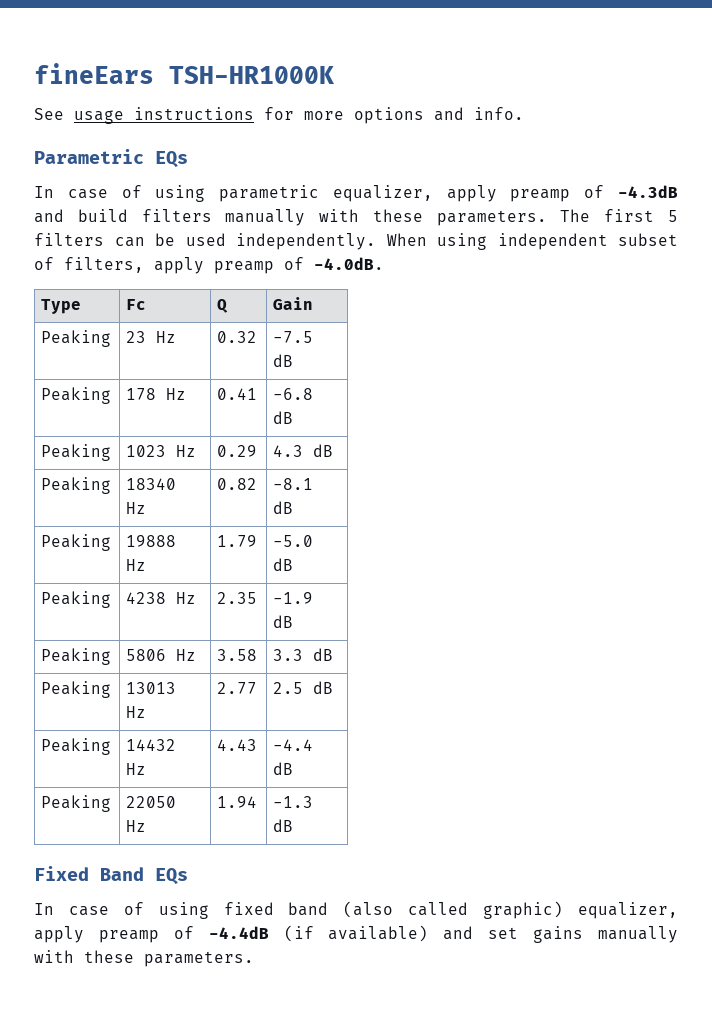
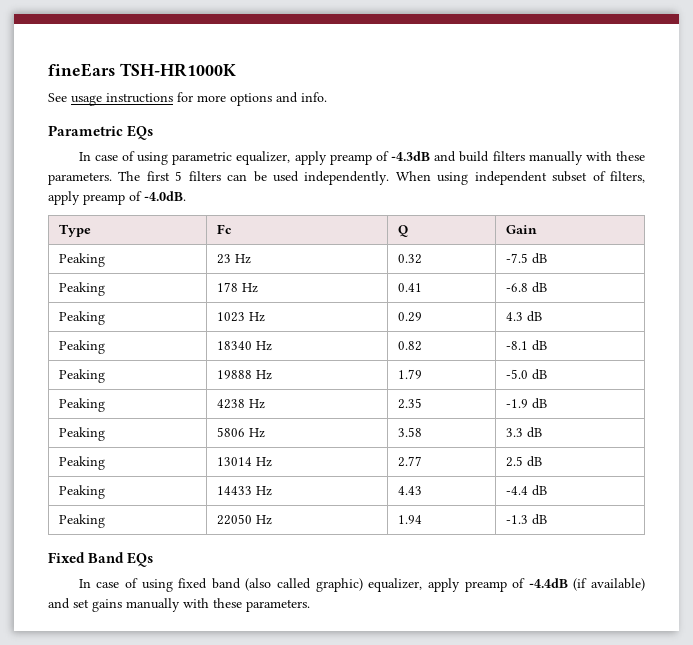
- Peaking | 13013 Hz | 2.77 | 2.5 dB
+ Peaking | 13014 Hz | 2.77 | 2.5 dB
- Peaking | 14432 Hz | 4.43 | -4.4 dB
+ Peaking | 14433 Hz | 4.43 | -4.4 dB

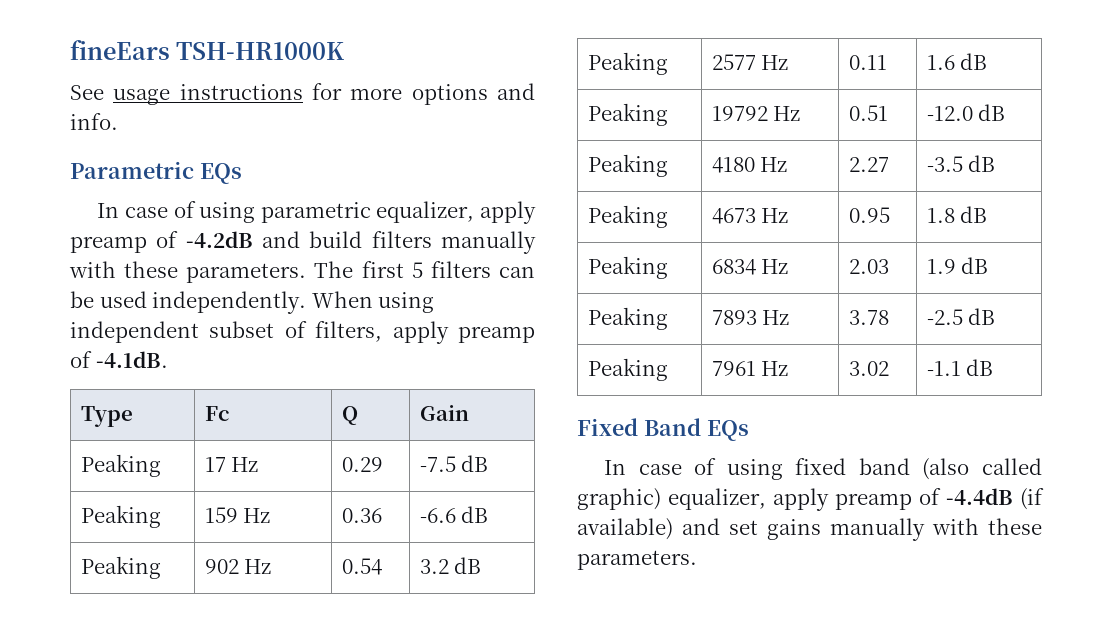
- In case of using parametric equalizer, apply preamp of -4.3dB and build filters manually with these parameters.
+ In case of using parametric equalizer, apply preamp of -4.2dB and build filters manually with these parameters.
- When using independent subset of filters, apply preamp of -4.0dB.
+ When using independent subset of filters, apply preamp of -4.1dB.
- Peaking | 23 Hz | 0.32 | -7.5 dB
+ Peaking | 17 Hz | 0.29 | -7.5 dB
- Peaking | 178 Hz | 0.41 | -6.8 dB
- Peaking | 1023 Hz | 0.29 | 4.3 dB
- Peaking | 18340 Hz | 0.82 | -8.1 dB
- Peaking | 19888 Hz | 1.79 | -5.0 dB
- Peaking | 4238 Hz | 2.35 | -1.9 dB
- Peaking | 5806 Hz | 3.58 | 3.3 dB
- Peaking | 13014 Hz | 2.77 | 2.5 dB
- Peaking | 14433 Hz | 4.43 | -4.4 dB
- Peaking | 22050 Hz | 1.94 | -1.3 dB
+ Peaking | 159 Hz | 0.36 | -6.6 dB
+ Peaking | 902 Hz | 0.54 | 3.2 dB
+ Peaking | 2577 Hz | 0.11 | 1.6 dB
+ Peaking | 19792 Hz | 0.51 | -12.0 dB
+ Peaking | 4180 Hz | 2.27 | -3.5 dB
+ Peaking | 4673 Hz | 0.95 | 1.8 dB
+ Peaking | 6834 Hz | 2.03 | 1.9 dB
+ Peaking | 7893 Hz | 3.78 | -2.5 dB
+ Peaking | 7961 Hz | 3.02 | -1.1 dB

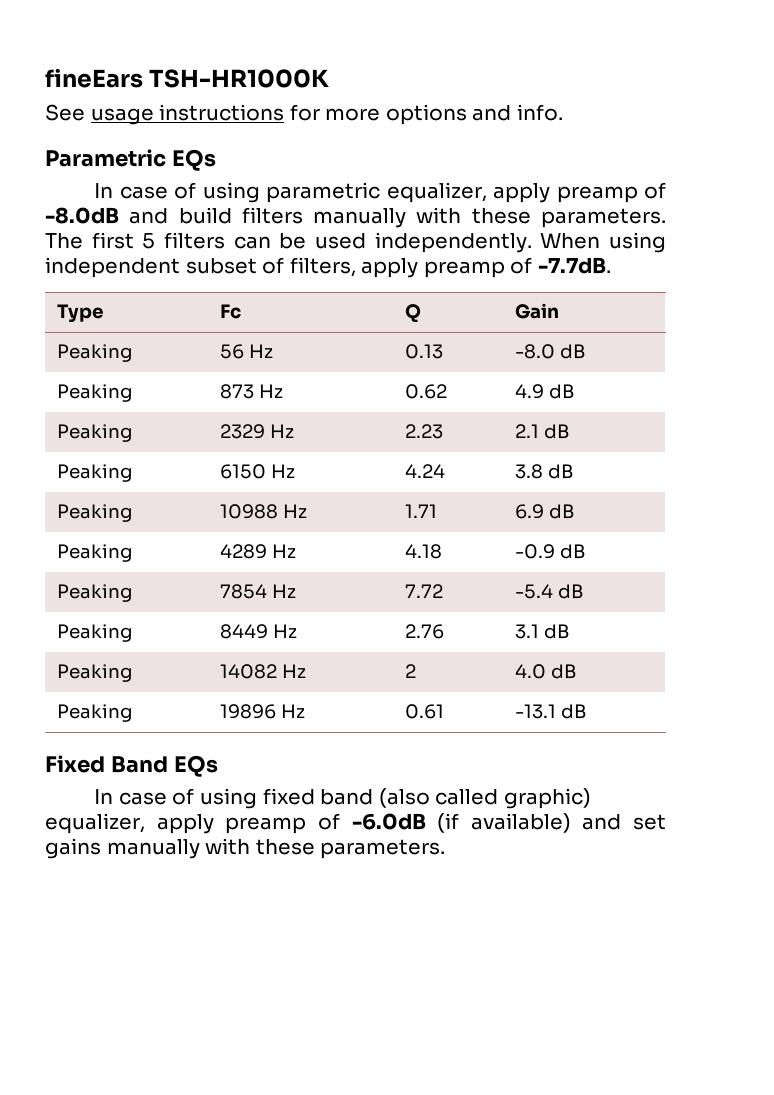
- In case of using parametric equalizer, apply preamp of -4.2dB and build filters manually with these parameters.
+ In case of using parametric equalizer, apply preamp of -8.0dB and build filters manually with these parameters.
- When using independent subset of filters, apply preamp of -4.1dB.
+ When using independent subset of filters, apply preamp of -7.7dB.
- Peaking | 17 Hz | 0.29 | -7.5 dB
- Peaking | 159 Hz | 0.36 | -6.6 dB
- Peaking | 902 Hz | 0.54 | 3.2 dB
- Peaking | 2577 Hz | 0.11 | 1.6 dB
- Peaking | 19792 Hz | 0.51 | -12.0 dB
- Peaking | 4180 Hz | 2.27 | -3.5 dB
- Peaking | 4673 Hz | 0.95 | 1.8 dB
- Peaking | 6834 Hz | 2.03 | 1.9 dB
- Peaking | 7893 Hz | 3.78 | -2.5 dB
- Peaking | 7961 Hz | 3.02 | -1.1 dB
+ Peaking | 56 Hz | 0.13 | -8.0 dB
+ Peaking | 873 Hz | 0.62 | 4.9 dB
+ Peaking | 2329 Hz | 2.23 | 2.1 dB
+ Peaking | 6150 Hz | 4.24 | 3.8 dB
+ Peaking | 10988 Hz | 1.71 | 6.9 dB
+ Peaking | 4289 Hz | 4.18 | -0.9 dB
+ Peaking | 7854 Hz | 7.72 | -5.4 dB
+ Peaking | 8449 Hz | 2.76 | 3.1 dB
+ Peaking | 14082 Hz | 2 | 4.0 dB
+ Peaking | 19896 Hz | 0.61 | -13.1 dB
- In case of using fixed band (also called graphic) equalizer, apply preamp of -4.4dB (if available) and set gains manually with these parameters.
+ In case of using fixed band (also called graphic) equalizer, apply preamp of -6.0dB (if available) and set gains manually with these parameters.

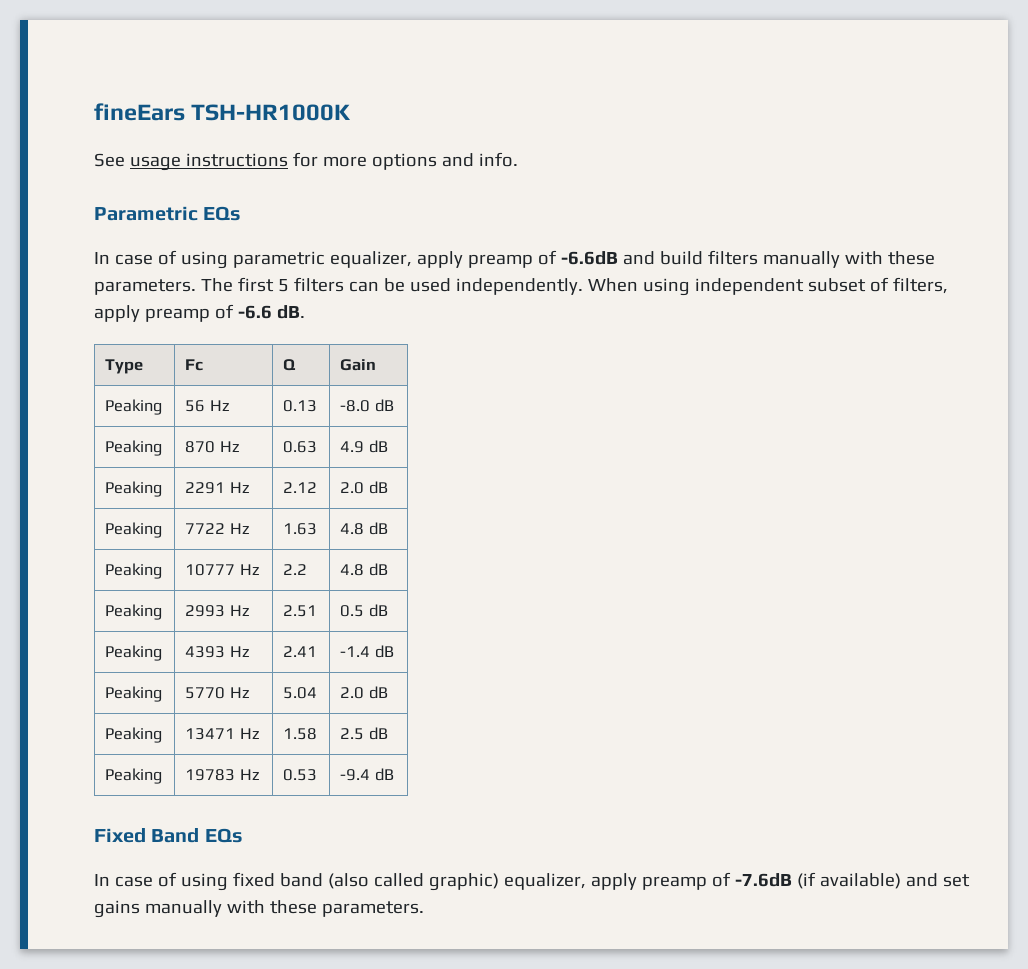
- In case of using parametric equalizer, apply preamp of -8.0dB and build filters manually with these parameters.
+ In case of using parametric equalizer, apply preamp of -6.6dB and build filters manually with these parameters.
- When using independent subset of filters, apply preamp of -7.7dB.
+ When using independent subset of filters, apply preamp of -6.6 dB.
- Peaking | 873 Hz | 0.62 | 4.9 dB
+ Peaking | 870 Hz | 0.63 | 4.9 dB
- Peaking | 2329 Hz | 2.23 | 2.1 dB
- Peaking | 6150 Hz | 4.24 | 3.8 dB
- Peaking | 10988 Hz | 1.71 | 6.9 dB
- Peaking | 4289 Hz | 4.18 | -0.9 dB
- Peaking | 7854 Hz | 7.72 | -5.4 dB
- Peaking | 8449 Hz | 2.76 | 3.1 dB
- Peaking | 14082 Hz | 2 | 4.0 dB
- Peaking | 19896 Hz | 0.61 | -13.1 dB
+ Peaking | 2291 Hz | 2.12 | 2.0 dB
+ Peaking | 7722 Hz | 1.63 | 4.8 dB
+ Peaking | 10777 Hz | 2.2 | 4.8 dB
+ Peaking | 2993 Hz | 2.51 | 0.5 dB
+ Peaking | 4393 Hz | 2.41 | -1.4 dB
+ Peaking | 5770 Hz | 5.04 | 2.0 dB
+ Peaking | 13471 Hz | 1.58 | 2.5 dB
+ Peaking | 19783 Hz | 0.53 | -9.4 dB
- In case of using fixed band (also called graphic) equalizer, apply preamp of -6.0dB (if available) and set gains manually with these parameters.
+ In case of using fixed band (also called graphic) equalizer, apply preamp of -7.6dB (if available) and set gains manually with these parameters.

